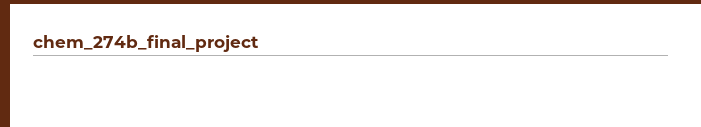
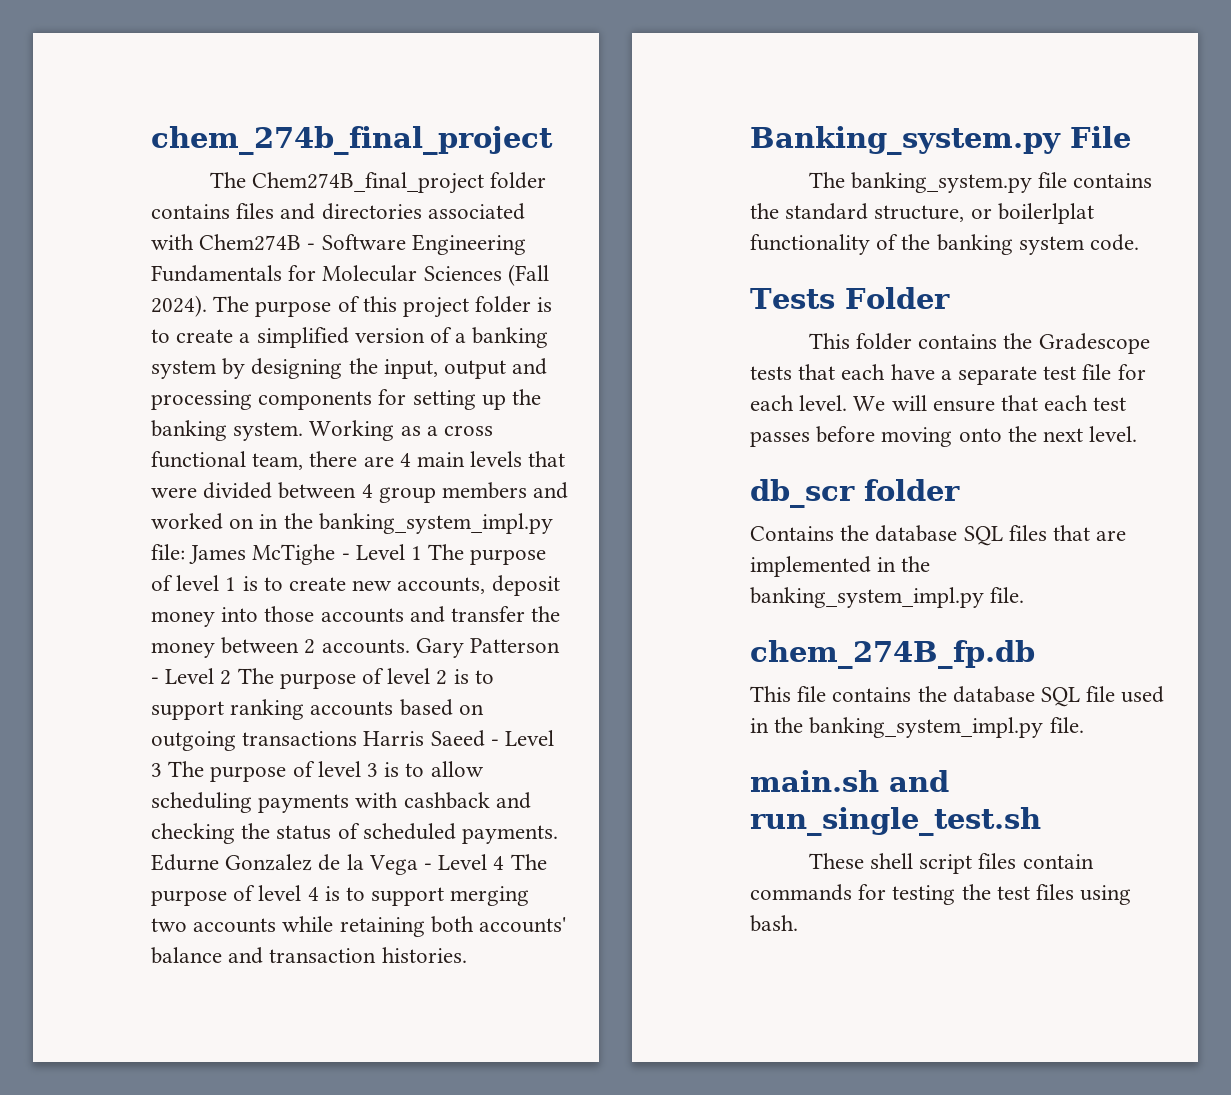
+ The Chem274B_final_project folder contains files and directories associated with Chem274B - Software Engineering Fundamentals for Molecular Sciences (Fall 2024). The purpose of this project folder is to create a simplified version of a banking system by designing the input, output and processing components for setting up the banking system. Working as a cross functional team, there are 4 main levels that were divided between 4 group members and worked on in the banking_system_impl.py file: James McTighe - Level 1 The purpose of level 1 is to create new accounts, deposit money into those accounts and transfer the money between 2 accounts. Gary Patterson - Level 2 The purpose of level 2 is to support ranking accounts based on outgoing transactions Harris Saeed - Level 3 The purpose of level 3 is to allow scheduling payments with cashback and checking the status of scheduled payments. Edurne Gonzalez de la Vega - Level 4 The purpose of level 4 is to support merging two accounts while retaining both accounts' balance and transaction histories.
+ Banking_system.py File
+ The banking_system.py file contains the standard structure, or boilerlplat functionality of the banking system code.
+ Tests Folder
+ This folder contains the Gradescope tests that each have a separate test file for each level. We will ensure that each test passes before moving onto the next level.
+ db_scr folder
+ Contains the database SQL files that are implemented in the banking_system_impl.py file.
+ chem_274B_fp.db
+ This file contains the database SQL file used in the banking_system_impl.py file.
+ main.sh and run_single_test.sh
+ These shell script files contain commands for testing the test files using bash.

